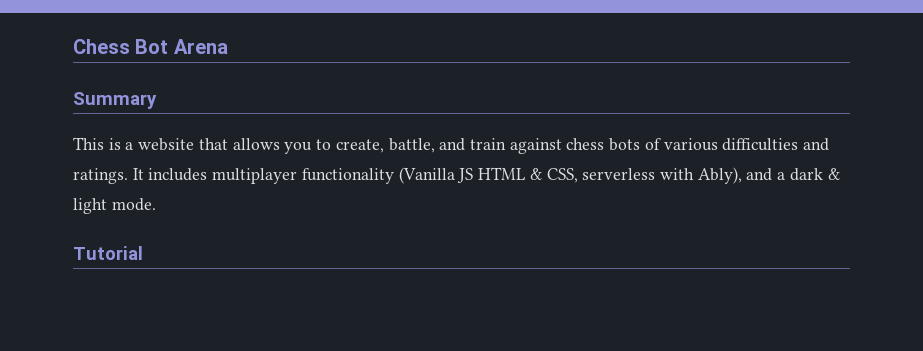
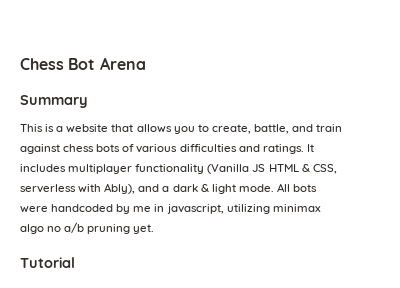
+ All bots were handcoded by me in javascript, utilizing minimax algo no a/b pruning yet.

